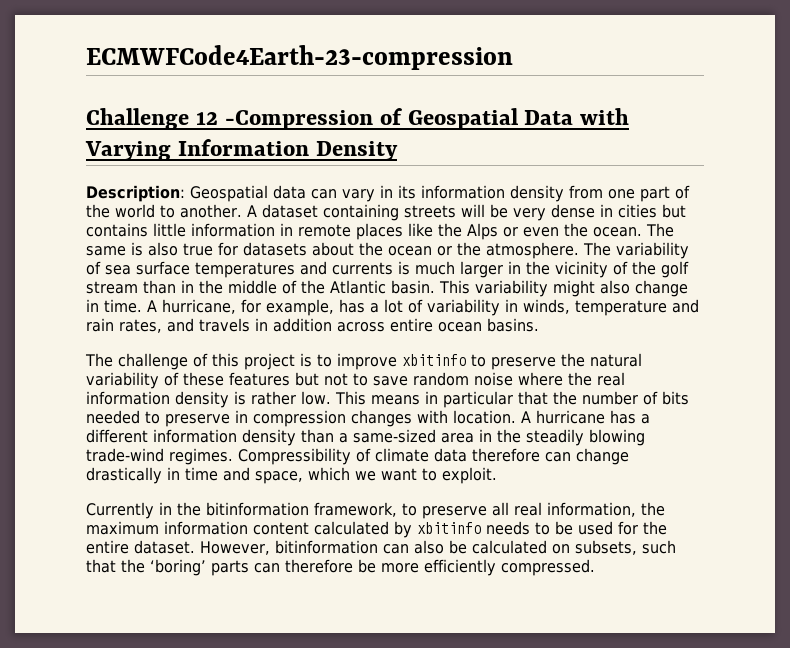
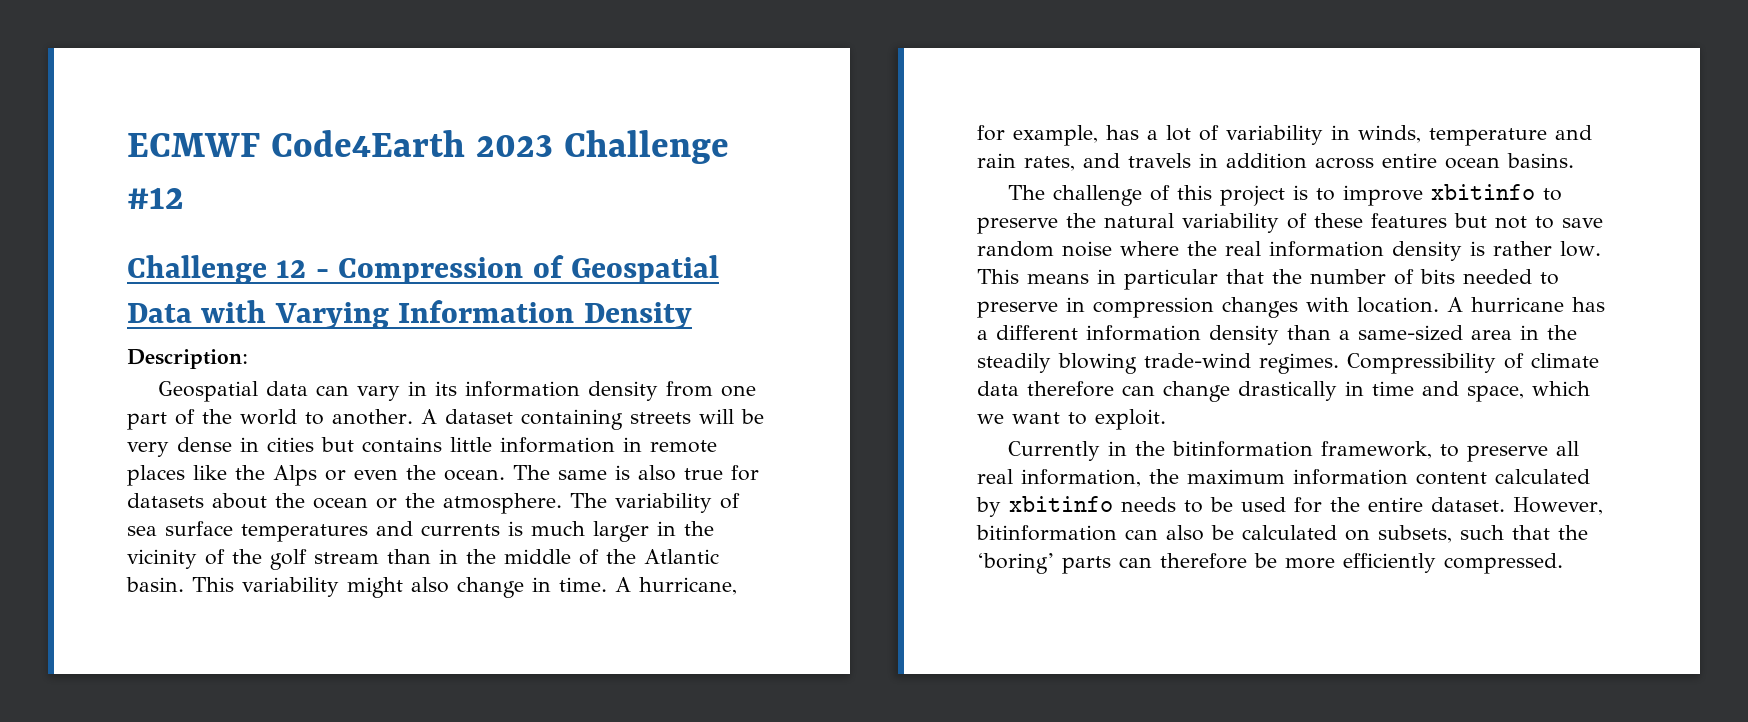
- ECMWFCode4Earth-23-compression
+ ECMWF Code4Earth 2023 Challenge #12
- Challenge 12 -Compression of Geospatial Data with Varying Information Density
+ Challenge 12 - Compression of Geospatial Data with Varying Information Density
- Description: Geospatial data can vary in its information density from one part of the world to another.
+ Description:
+ Geospatial data can vary in its information density from one part of the world to another.

